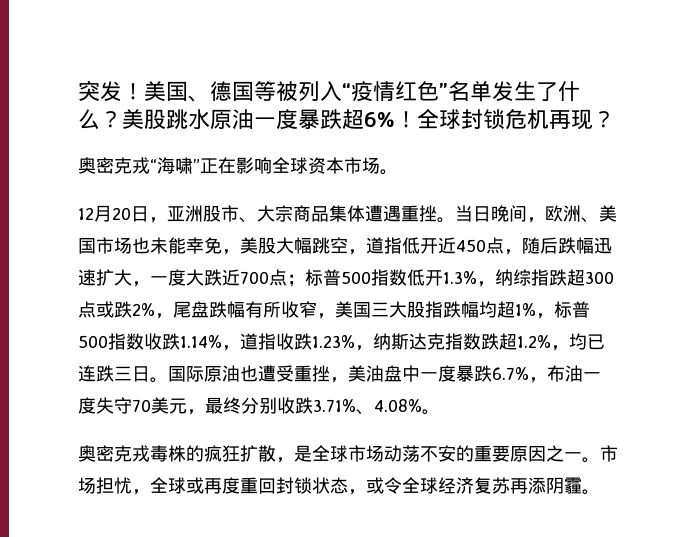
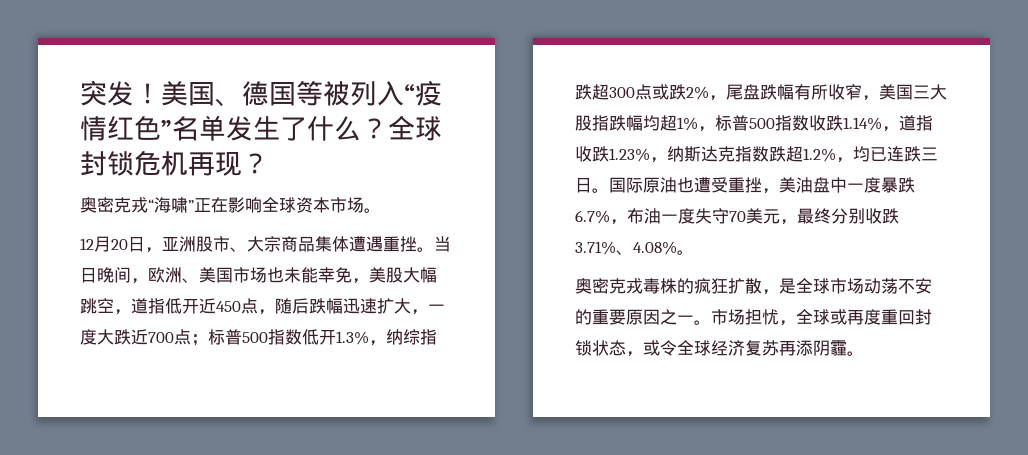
- 美股跳水原油一度暴跌超6%！

